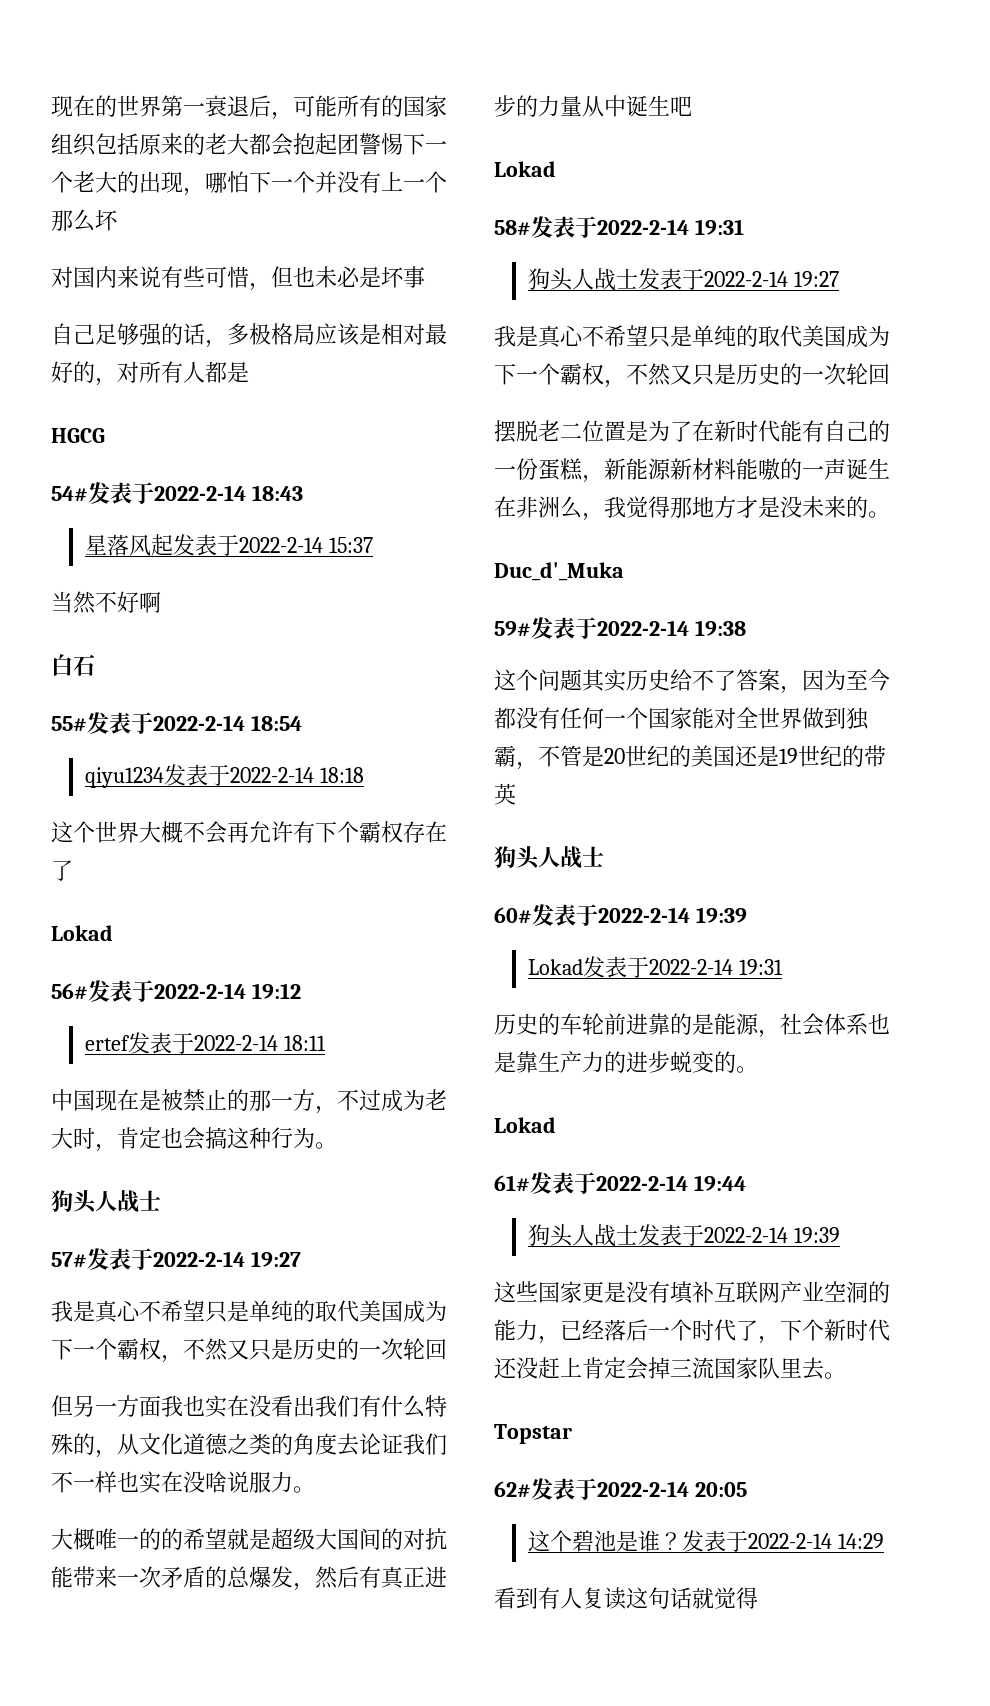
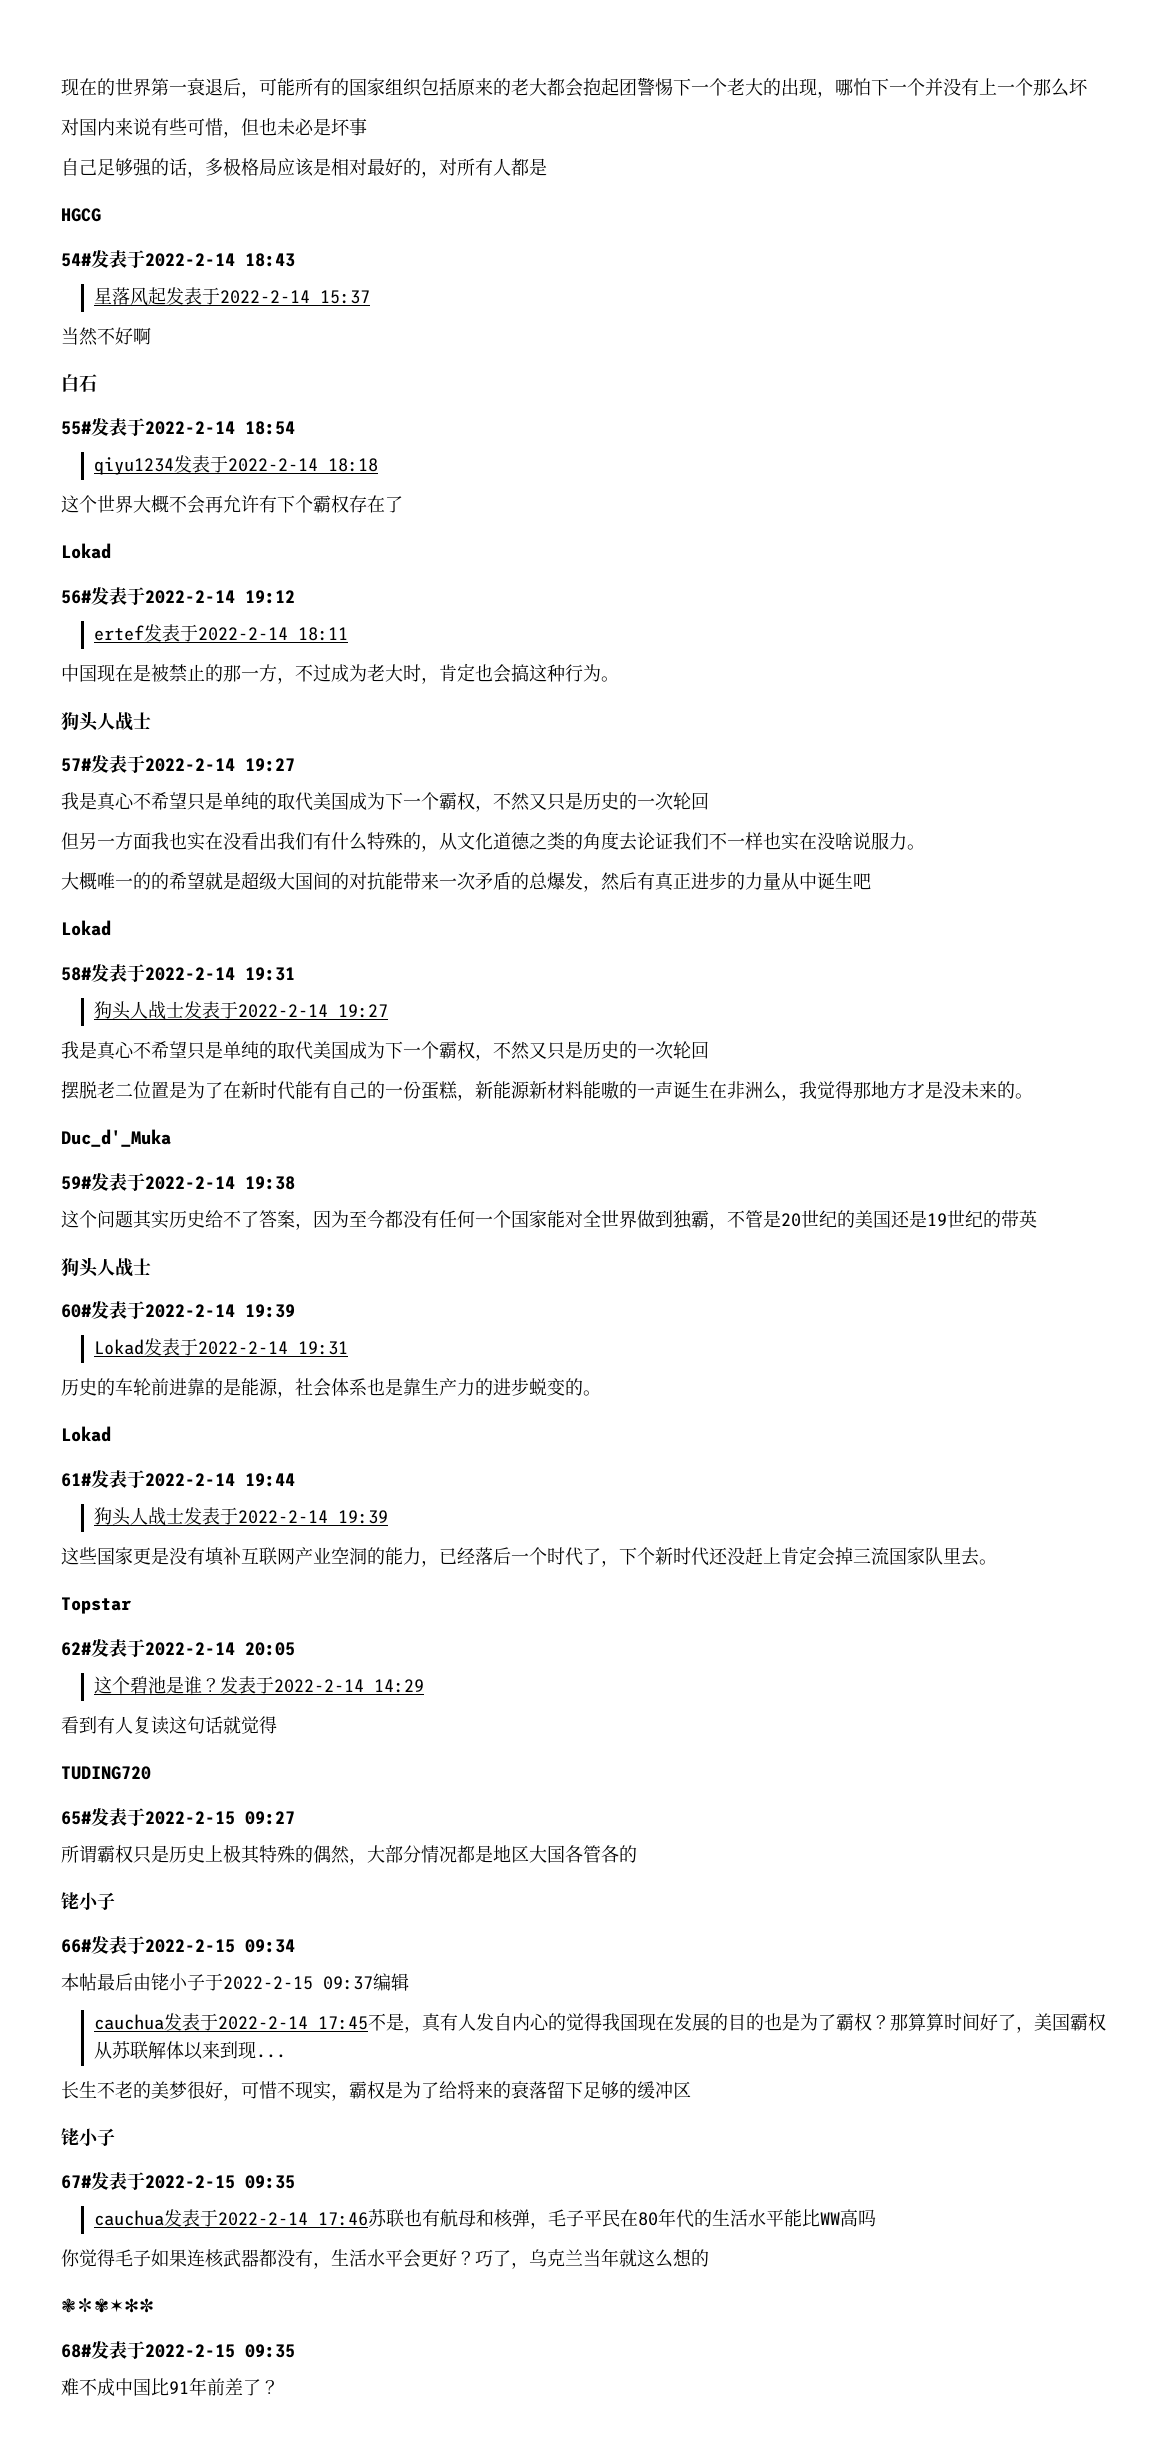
+ TUDING720
+ 65#发表于2022-2-15 09:27
+ 所谓霸权只是历史上极其特殊的偶然，大部分情况都是地区大国各管各的
+ 铑小子
+ 66#发表于2022-2-15 09:34
+ 本帖最后由铑小子于2022-2-15 09:37编辑
+ cauchua发表于2022-2-14 17:45不是，真有人发自内心的觉得我国现在发展的目的也是为了霸权？那算算时间好了，美国霸权从苏联解体以来到现...
+ 长生不老的美梦很好，可惜不现实，霸权是为了给将来的衰落留下足够的缓冲区
+ 铑小子
+ 67#发表于2022-2-15 09:35
+ cauchua发表于2022-2-14 17:46苏联也有航母和核弹，毛子平民在80年代的生活水平能比WW高吗
+ 你觉得毛子如果连核武器都没有，生活水平会更好？巧了，乌克兰当年就这么想的
+ ❃✽✾✶✻✼
+ 68#发表于2022-2-15 09:35
+ 难不成中国比91年前差了？

